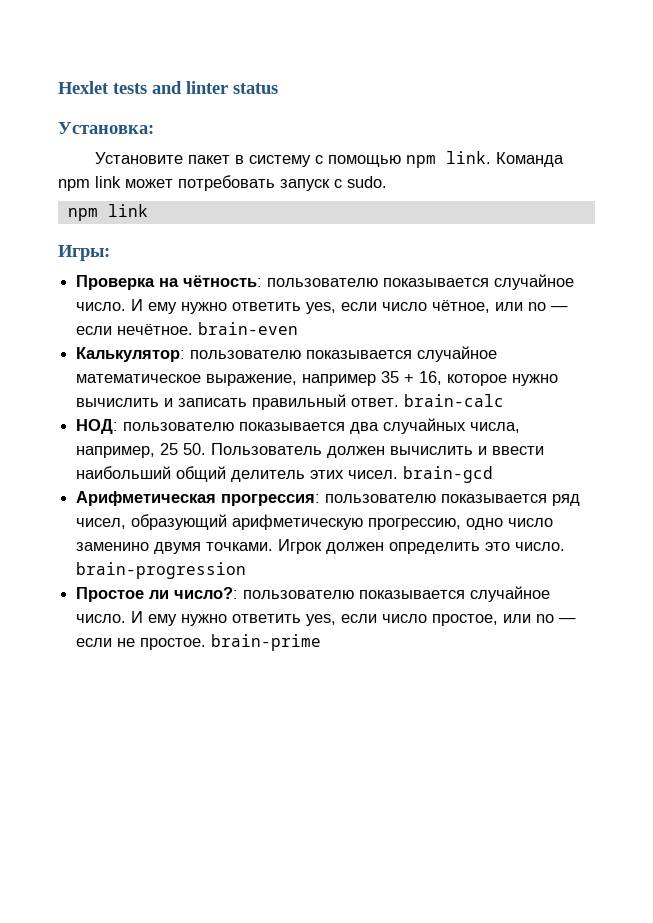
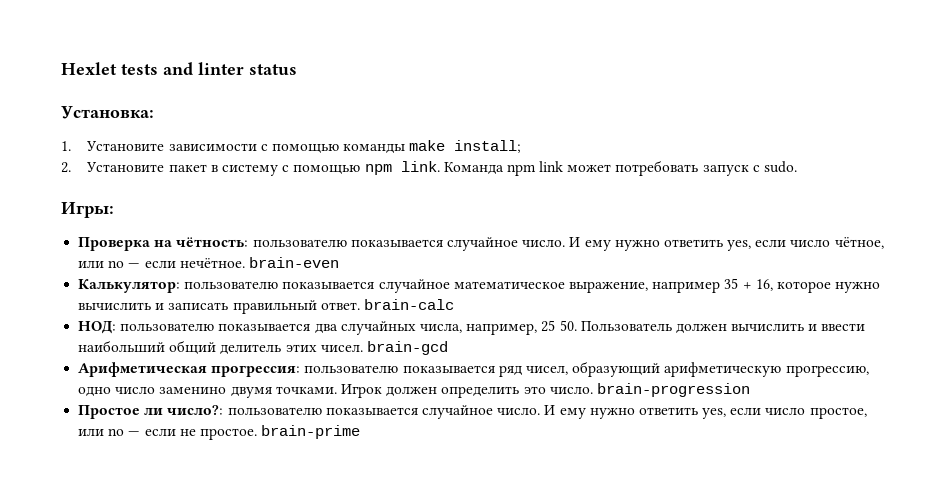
- Установите пакет в систему с помощью npm link.
+ 1. Установите зависимости с помощью команды make install;
+ 2. Установите пакет в систему с помощью npm link.
  Команда npm link может потребовать запуск с sudo.
- npm link

